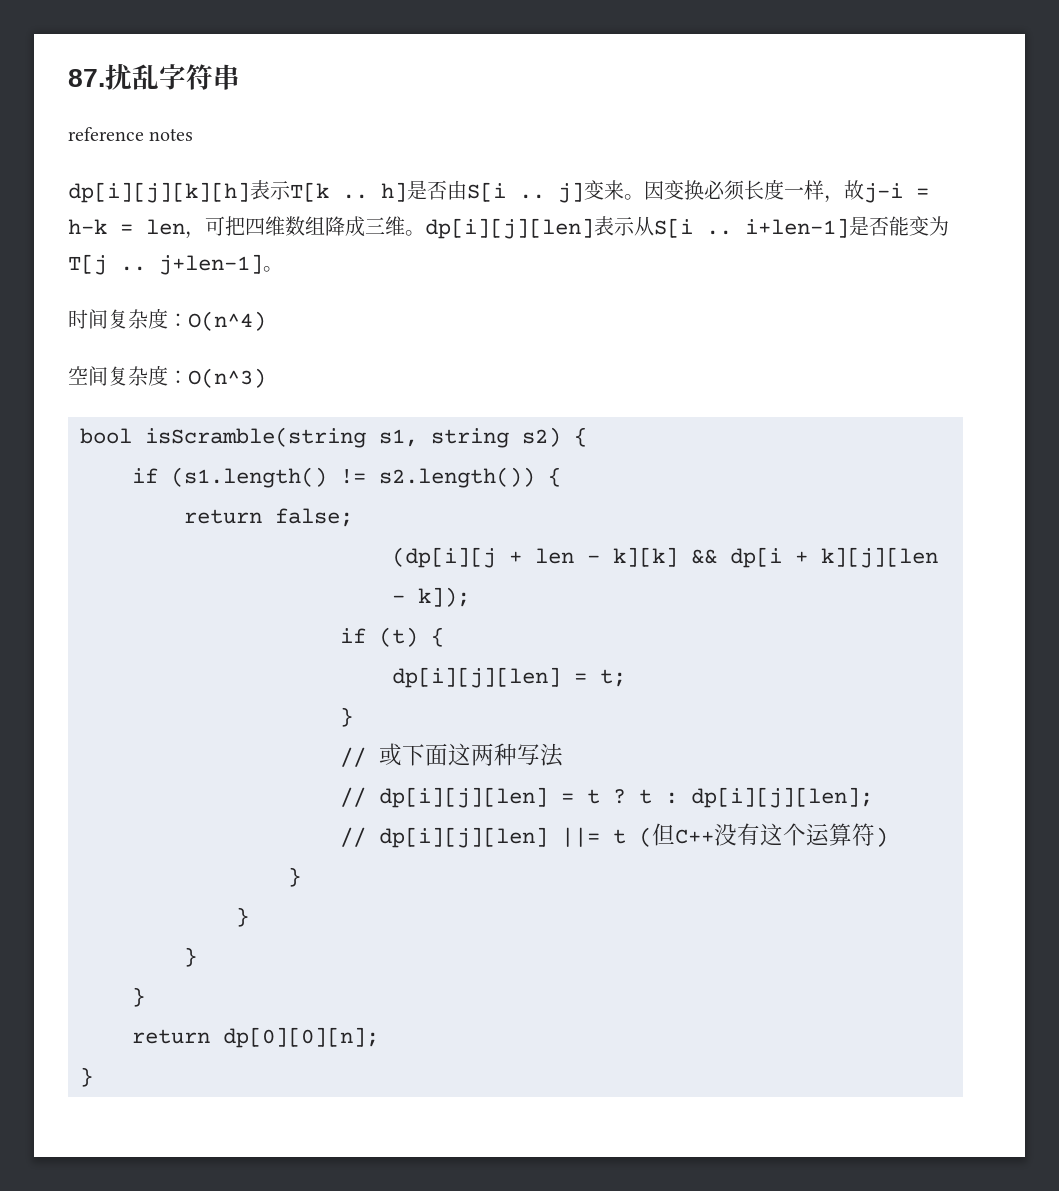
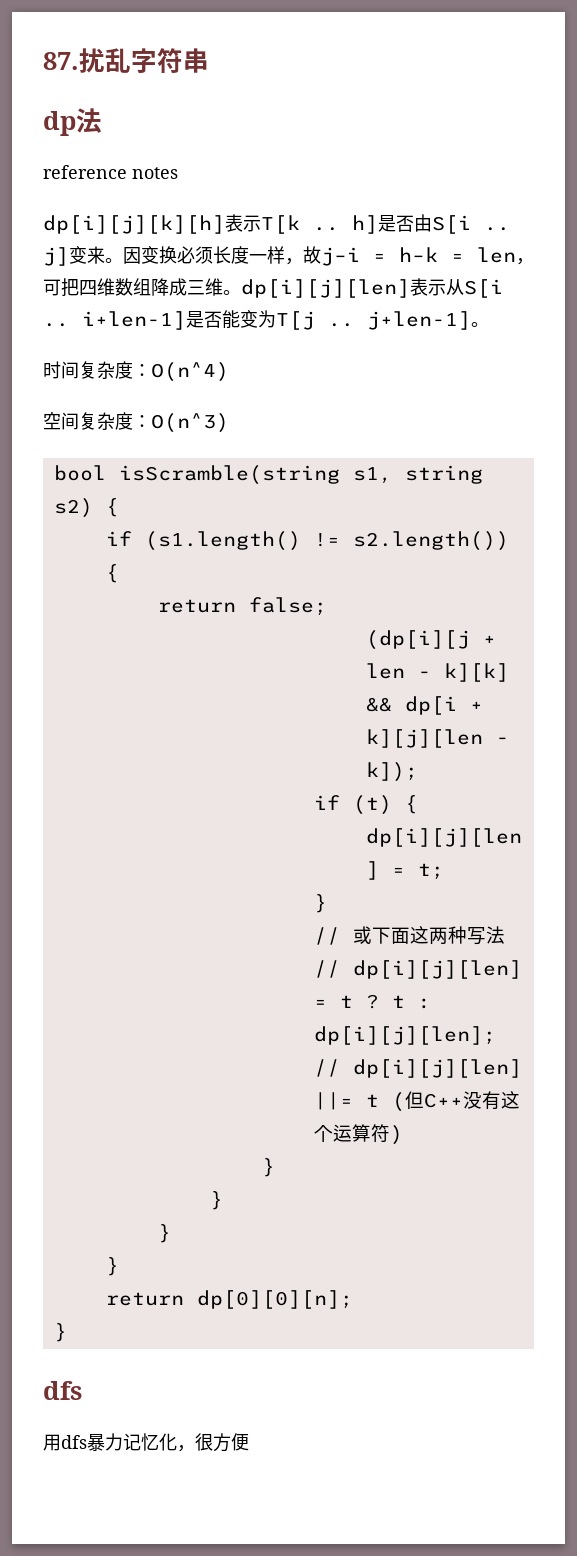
+ dp法
  return dp[0][0][n];
  }
+ dfs
+ 用dfs暴力记忆化，很方便

